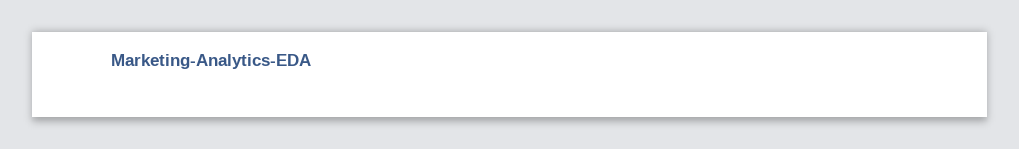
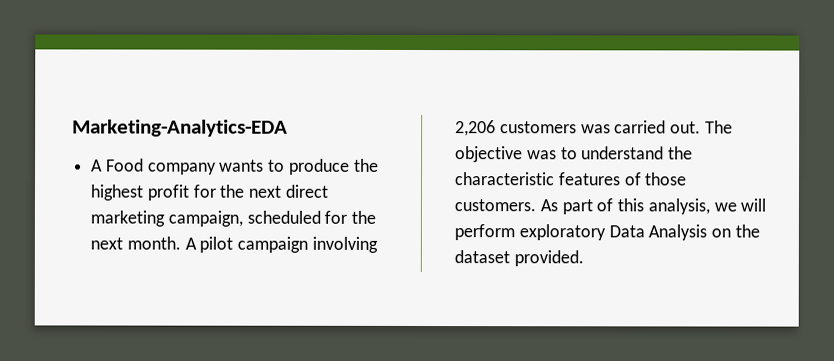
+ A Food company wants to produce the highest profit for the next direct marketing campaign, scheduled for the next month. A pilot campaign involving 2,206 customers was carried out. The objective was to understand the characteristic features of those customers. As part of this analysis, we will perform exploratory Data Analysis on the dataset provided.

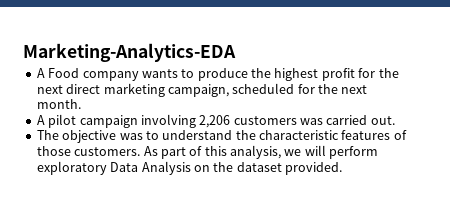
- A Food company wants to produce the highest profit for the next direct marketing campaign, scheduled for the next month. A pilot campaign involving 2,206 customers was carried out. The objective was to understand the characteristic features of those customers.
+ A Food company wants to produce the highest profit for the next direct marketing campaign, scheduled for the next month.
+ A pilot campaign involving 2,206 customers was carried out.
+ The objective was to understand the characteristic features of those customers.

